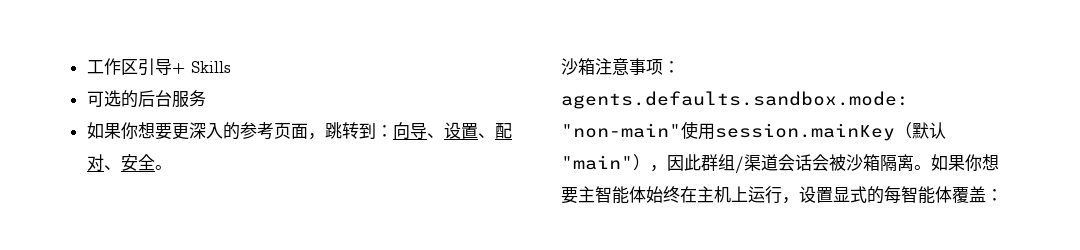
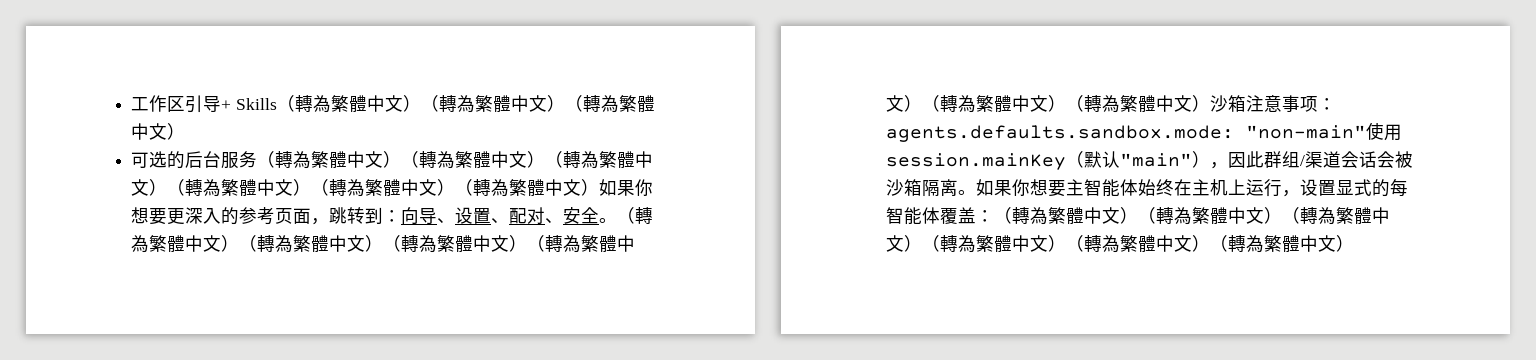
- 工作区引导+ Skills
- 可选的后台服务
- 如果你想要更深入的参考页面，跳转到：向导、设置、配对、安全。
- 沙箱注意事项：agents.defaults.sandbox.mode: "non-main"使用session.mainKey（默认"main"），因此群组/渠道会话会被沙箱隔离。
+ 工作区引导+ Skills（轉為繁體中文）（轉為繁體中文）（轉為繁體中文）
+ 可选的后台服务（轉為繁體中文）（轉為繁體中文）（轉為繁體中文）（轉為繁體中文）（轉為繁體中文）（轉為繁體中文）如果你想要更深入的参考页面，跳转到：向导、设置、配对、安全。（轉為繁體中文）（轉為繁體中文）（轉為繁體中文）（轉為繁體中文）（轉為繁體中文）（轉為繁體中文）沙箱注意事项：agents.defaults.sandbox.mode: "non-main"使用session.mainKey（默认"main"），因此群组/渠道会话会被沙箱隔离。
- 如果你想要主智能体始终在主机上运行，设置显式的每智能体覆盖：
+ 如果你想要主智能体始终在主机上运行，设置显式的每智能体覆盖：（轉為繁體中文）（轉為繁體中文）（轉為繁體中文）（轉為繁體中文）（轉為繁體中文）（轉為繁體中文）

